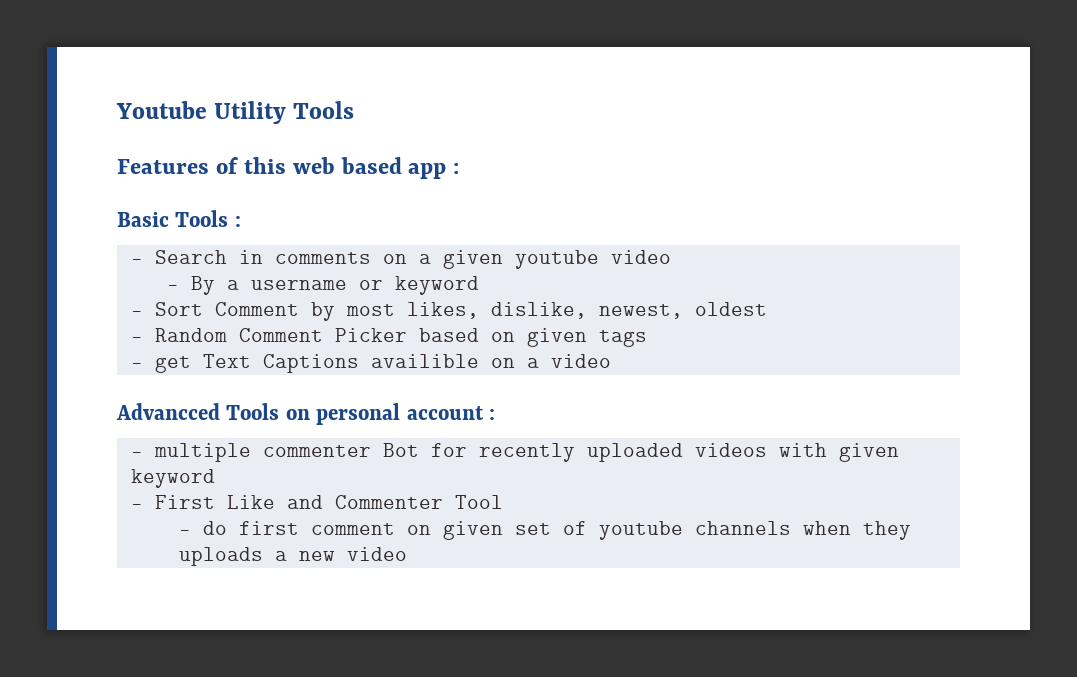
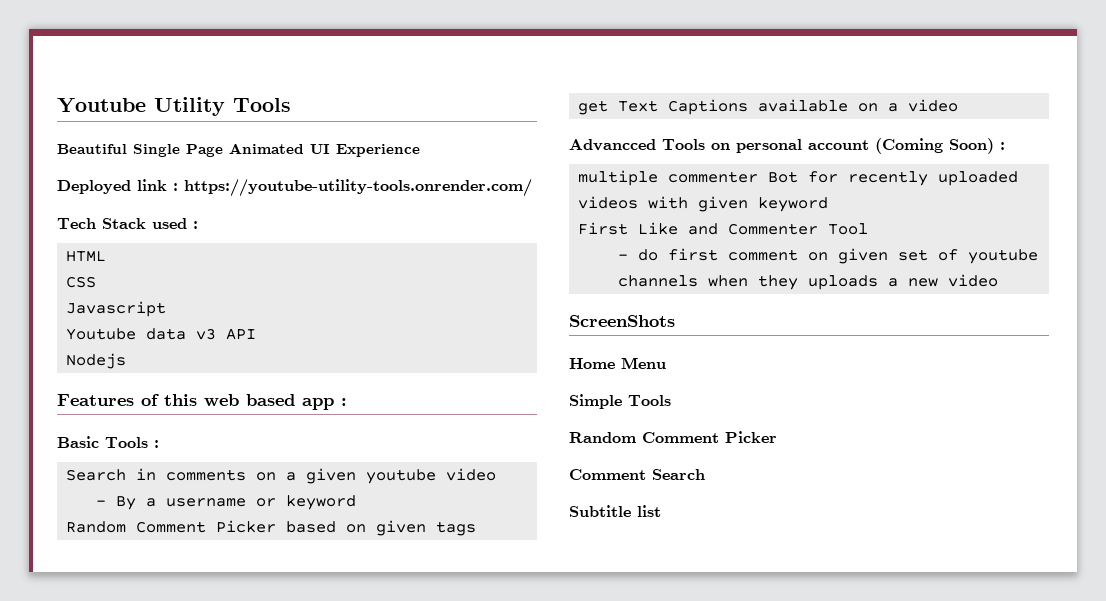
+ Beautiful Single Page Animated UI Experience
+ Deployed link : https://youtube-utility-tools.onrender.com/
+ Tech Stack used :
+ HTML
+ CSS
+ Javascript
+ Youtube data v3 API
+ Nodejs
- - Search in comments on a given youtube video
+ Search in comments on a given youtube video
- - Sort Comment by most likes, dislike, newest, oldest
- - Random Comment Picker based on given tags
+ Random Comment Picker based on given tags
- - get Text Captions availible on a video
+ get Text Captions available on a video
- Advancced Tools on personal account :
- - multiple commenter Bot for recently uploaded videos with given keyword
+ Advancced Tools on personal account (Coming Soon) :
+ multiple commenter Bot for recently uploaded videos with given keyword
- - First Like and Commenter Tool
+ First Like and Commenter Tool
+ ScreenShots
+ Home Menu
+ Simple Tools
+ Random Comment Picker
+ Comment Search
+ Subtitle list

